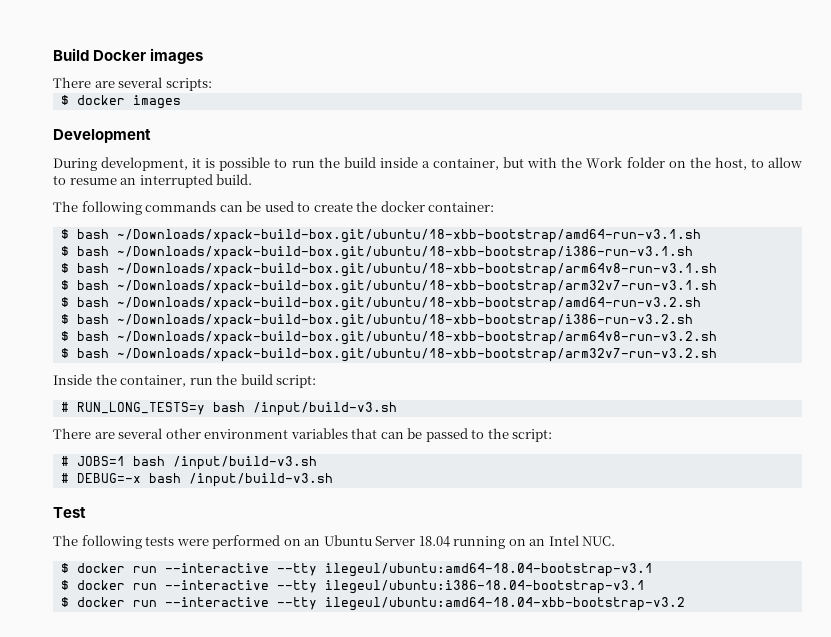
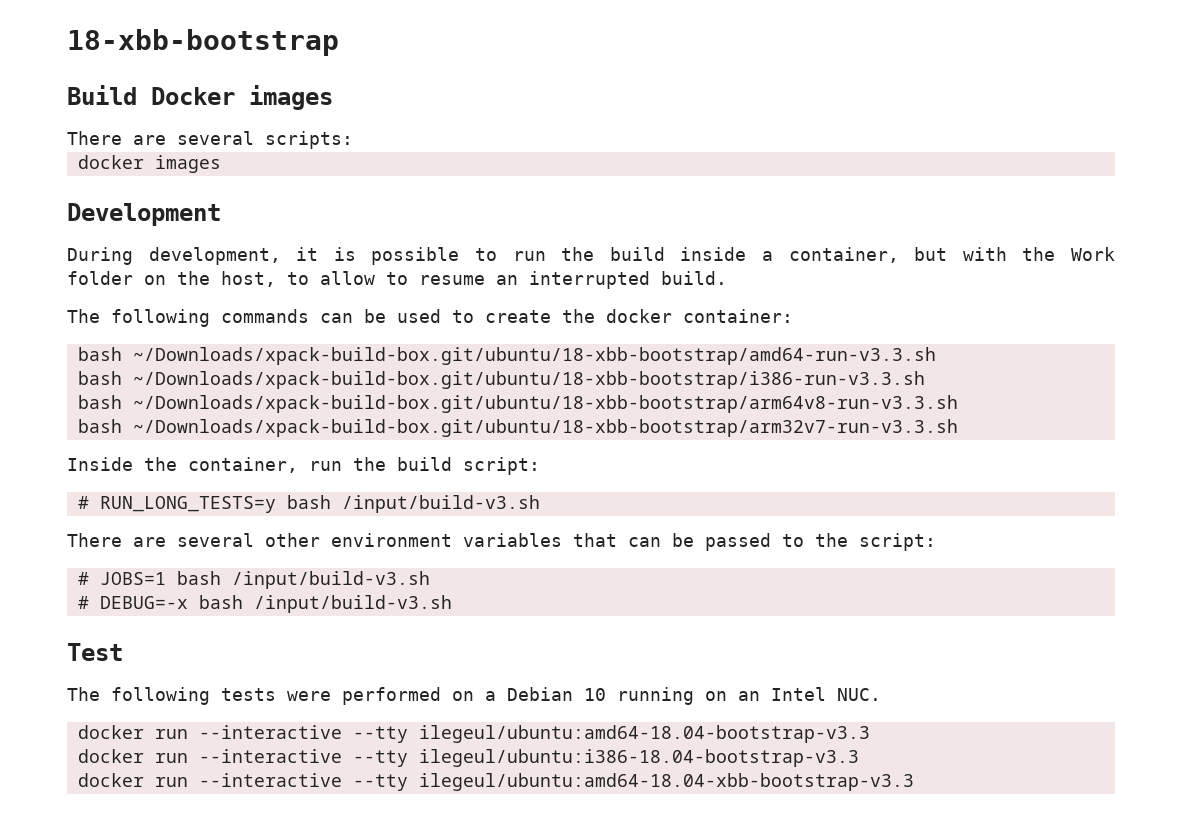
+ 18-xbb-bootstrap
- $ docker images
+ docker images
- $ bash ~/Downloads/xpack-build-box.git/ubuntu/18-xbb-bootstrap/amd64-run-v3.1.sh
- $ bash ~/Downloads/xpack-build-box.git/ubuntu/18-xbb-bootstrap/i386-run-v3.1.sh
- $ bash ~/Downloads/xpack-build-box.git/ubuntu/18-xbb-bootstrap/arm64v8-run-v3.1.sh
- $ bash ~/Downloads/xpack-build-box.git/ubuntu/18-xbb-bootstrap/arm32v7-run-v3.1.sh
- $ bash ~/Downloads/xpack-build-box.git/ubuntu/18-xbb-bootstrap/amd64-run-v3.2.sh
- $ bash ~/Downloads/xpack-build-box.git/ubuntu/18-xbb-bootstrap/i386-run-v3.2.sh
- $ bash ~/Downloads/xpack-build-box.git/ubuntu/18-xbb-bootstrap/arm64v8-run-v3.2.sh
- $ bash ~/Downloads/xpack-build-box.git/ubuntu/18-xbb-bootstrap/arm32v7-run-v3.2.sh
+ bash ~/Downloads/xpack-build-box.git/ubuntu/18-xbb-bootstrap/amd64-run-v3.3.sh
+ bash ~/Downloads/xpack-build-box.git/ubuntu/18-xbb-bootstrap/i386-run-v3.3.sh
+ bash ~/Downloads/xpack-build-box.git/ubuntu/18-xbb-bootstrap/arm64v8-run-v3.3.sh
+ bash ~/Downloads/xpack-build-box.git/ubuntu/18-xbb-bootstrap/arm32v7-run-v3.3.sh
- The following tests were performed on an Ubuntu Server 18.04 running on an Intel NUC.
+ The following tests were performed on a Debian 10 running on an Intel NUC.
- $ docker run --interactive --tty ilegeul/ubuntu:amd64-18.04-bootstrap-v3.1
- $ docker run --interactive --tty ilegeul/ubuntu:i386-18.04-bootstrap-v3.1
- $ docker run --interactive --tty ilegeul/ubuntu:amd64-18.04-xbb-bootstrap-v3.2
+ docker run --interactive --tty ilegeul/ubuntu:amd64-18.04-bootstrap-v3.3
+ docker run --interactive --tty ilegeul/ubuntu:i386-18.04-bootstrap-v3.3
+ docker run --interactive --tty ilegeul/ubuntu:amd64-18.04-xbb-bootstrap-v3.3

